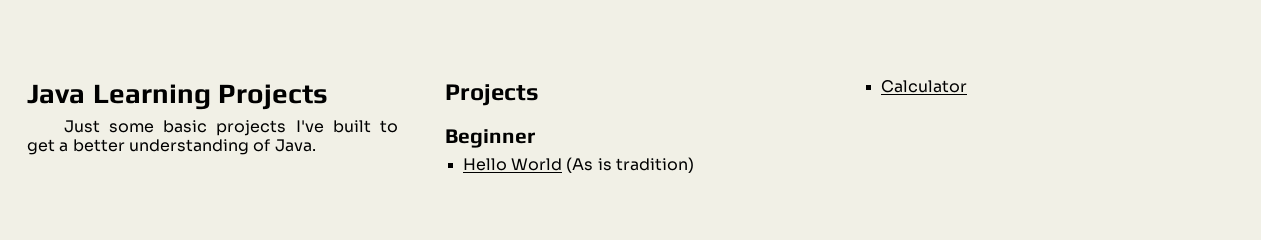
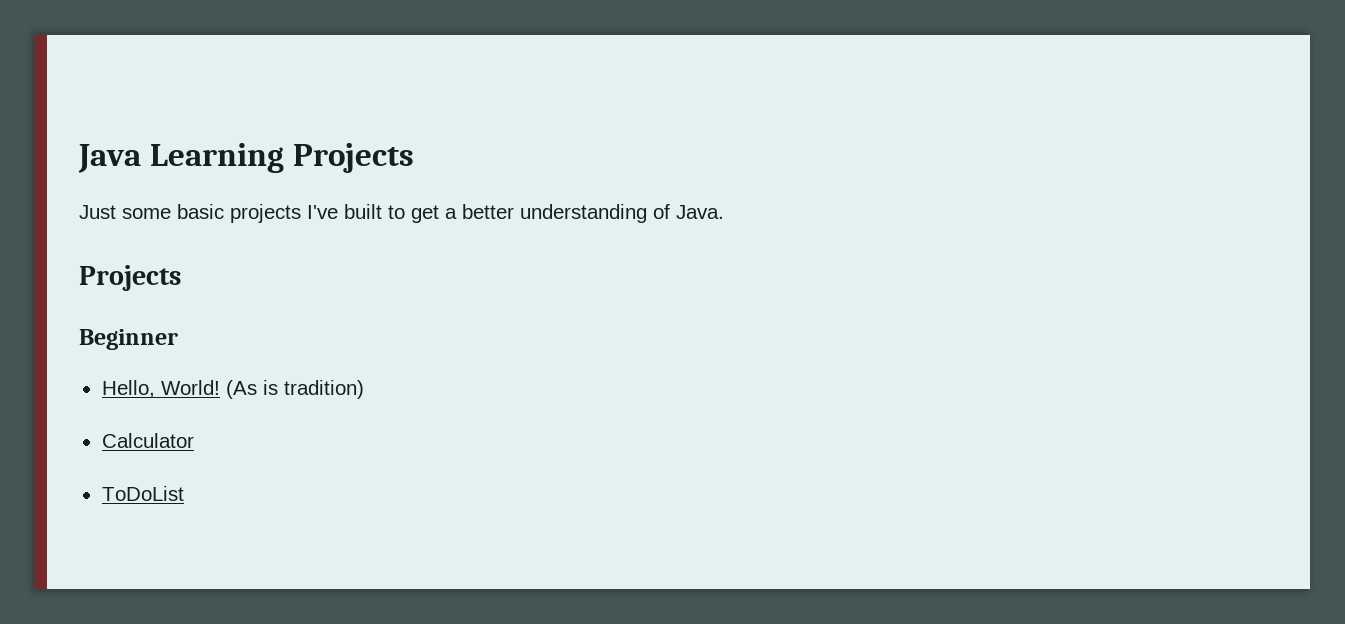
- Hello World (As is tradition)
+ Hello, World! (As is tradition)
+ ToDoList

